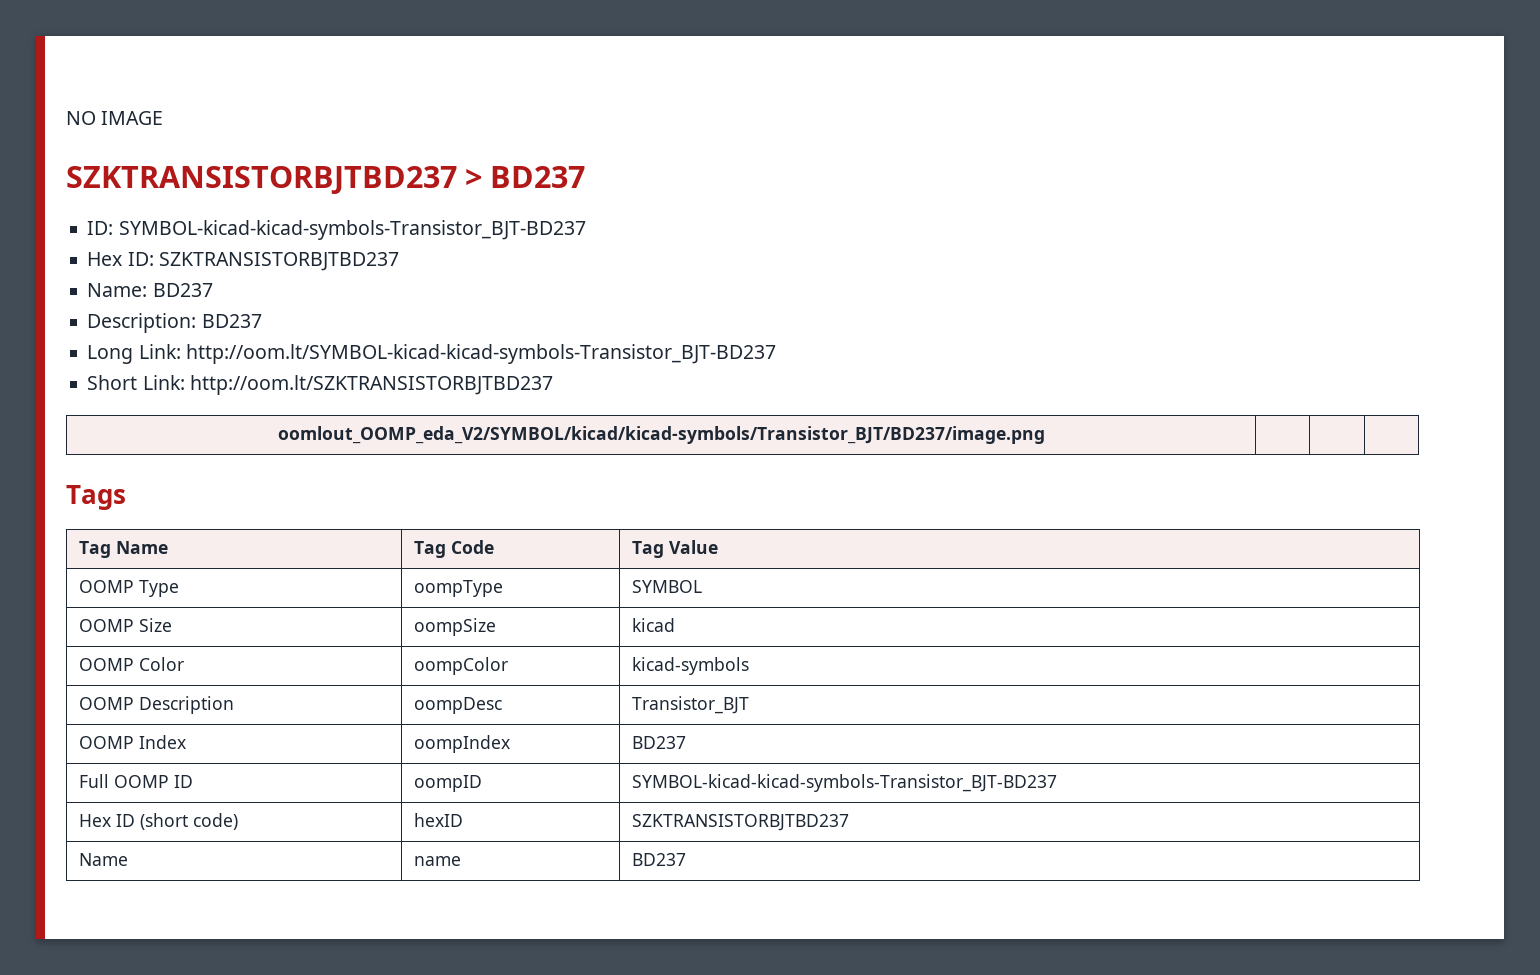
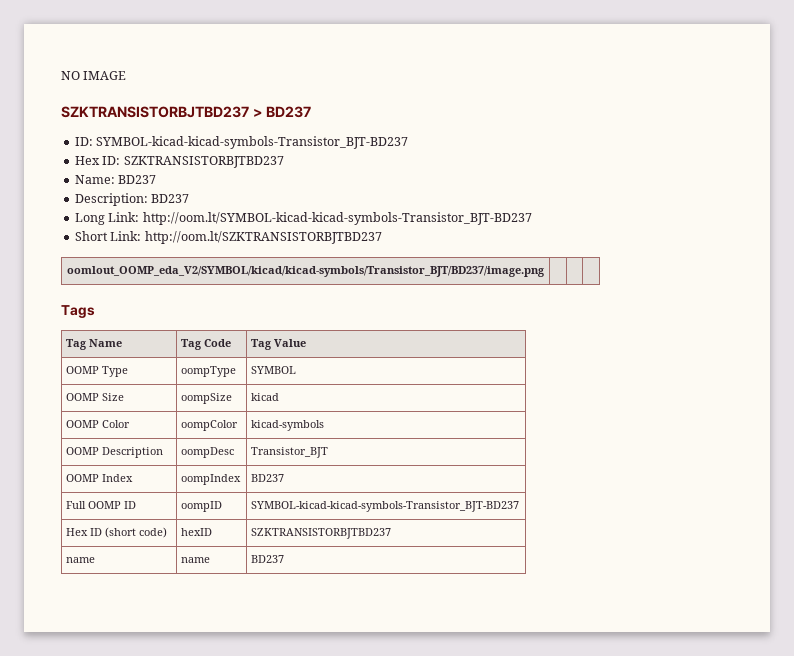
- Name | name | BD237
+ name | name | BD237

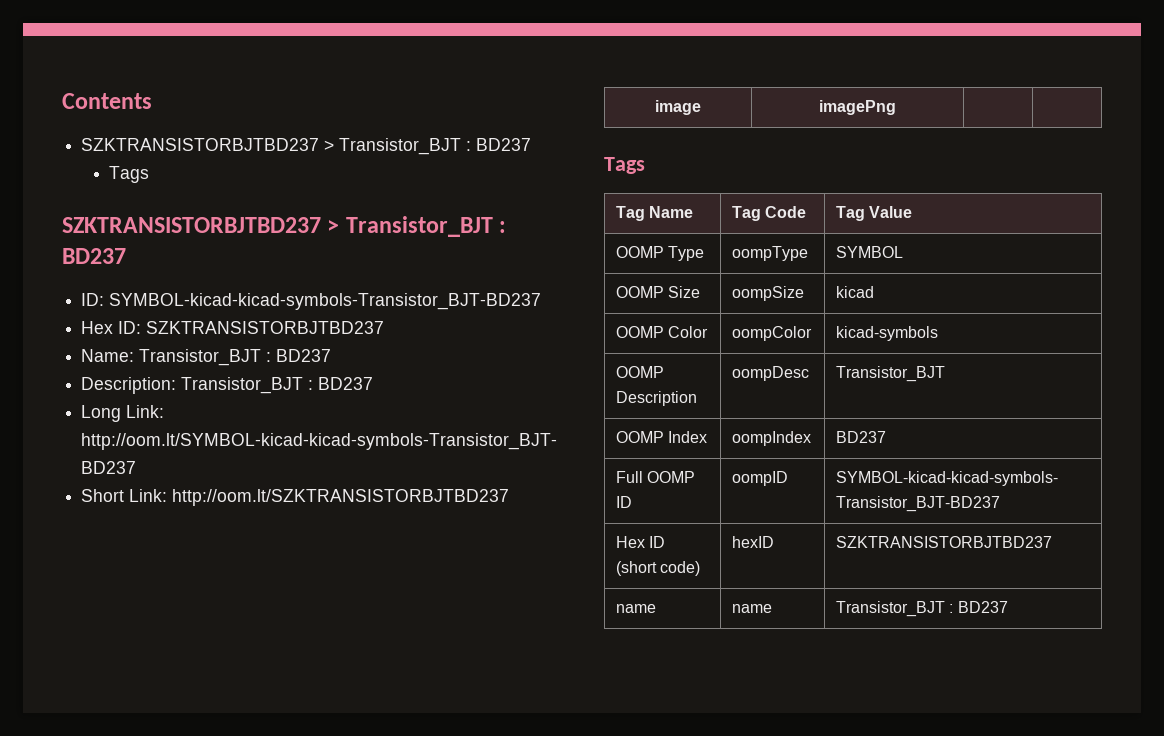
- NO IMAGE
- SZKTRANSISTORBJTBD237 > BD237
+ Contents
+ SZKTRANSISTORBJTBD237 > Transistor_BJT : BD237
+ Tags
+ SZKTRANSISTORBJTBD237 > Transistor_BJT : BD237
- Name: BD237
+ Name: Transistor_BJT : BD237
- Description: BD237
+ Description: Transistor_BJT : BD237
- oomlout_OOMP_eda_V2/SYMBOL/kicad/kicad-symbols/Transistor_BJT/BD237/image.png | | |
+ image | imagePng | |
- name | name | BD237
+ name | name | Transistor_BJT : BD237

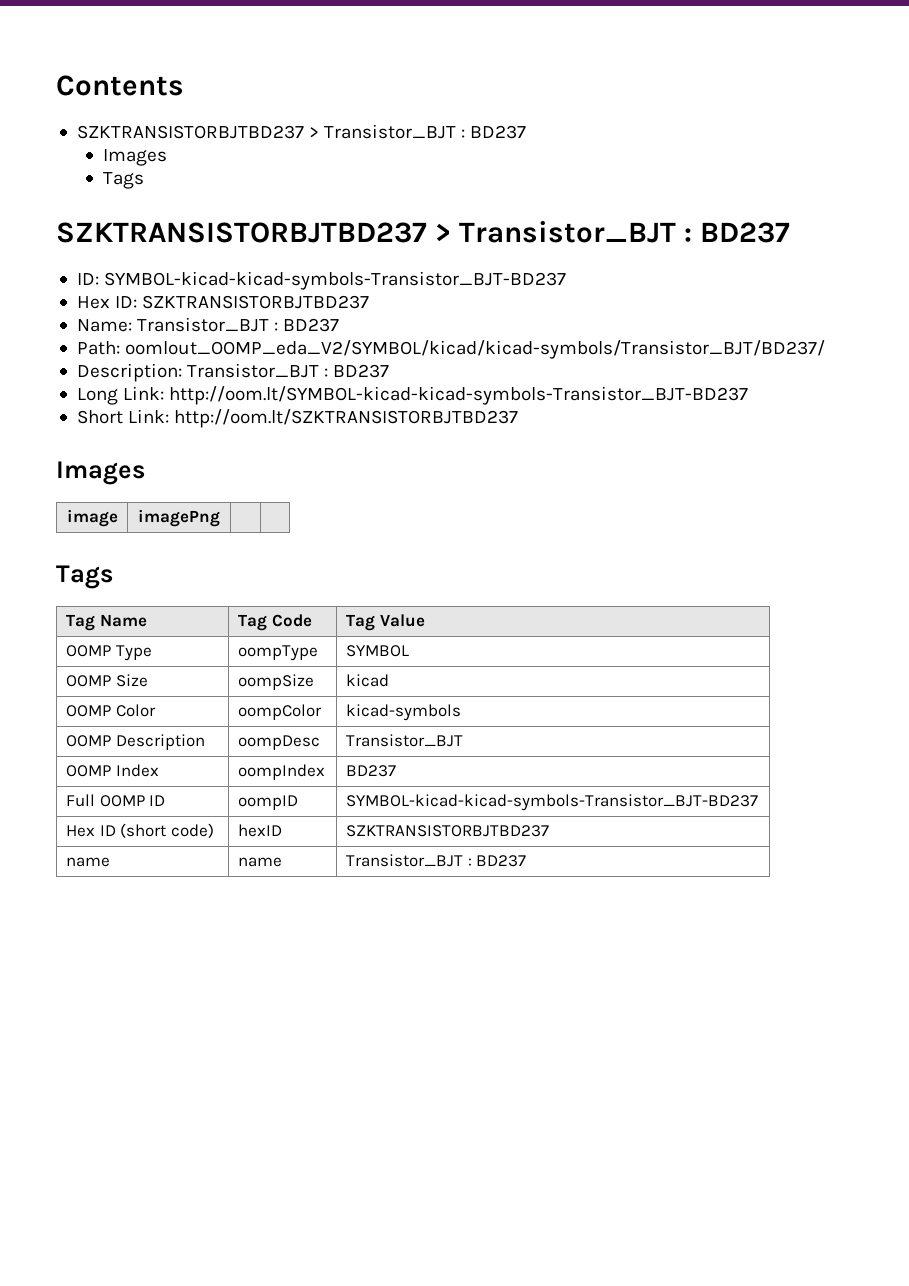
  Contents
  SZKTRANSISTORBJTBD237 > Transistor_BJT : BD237
+ Images
+ Path: oomlout_OOMP_eda_V2/SYMBOL/kicad/kicad-symbols/Transistor_BJT/BD237/
  Short Link: http://oom.lt/SZKTRANSISTORBJTBD237
+ Images

